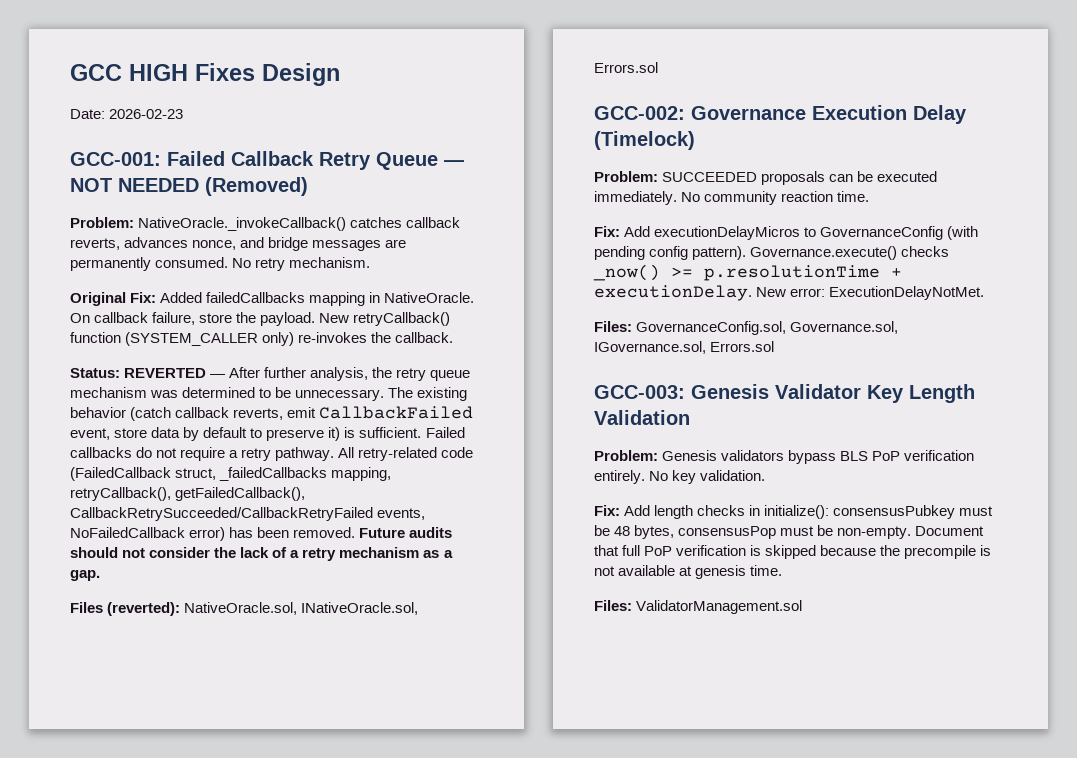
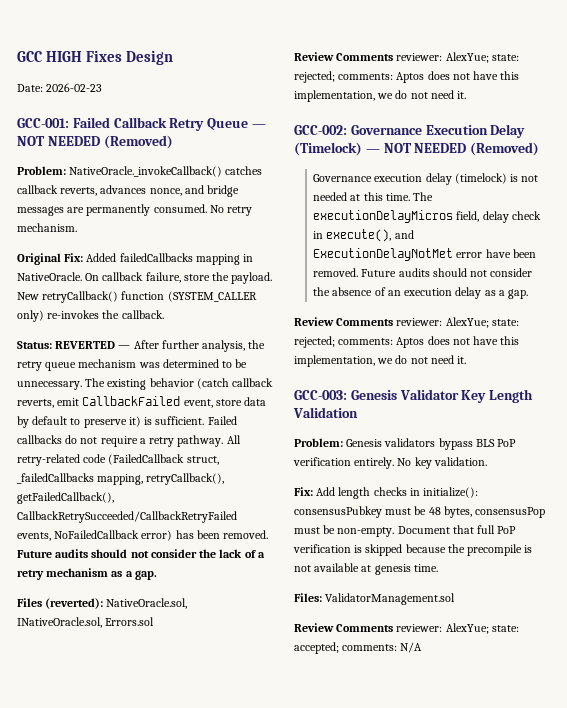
  Files (reverted): NativeOracle.sol, INativeOracle.sol, Errors.sol
+ Review Comments reviewer: AlexYue; state: rejected; comments: Aptos does not have this implementation, we do not need it.
- GCC-002: Governance Execution Delay (Timelock)
- Problem: SUCCEEDED proposals can be executed immediately. No community reaction time.
- Fix: Add executionDelayMicros to GovernanceConfig (with pending config pattern). Governance.execute() checks _now() >= p.resolutionTime + executionDelay. New error: ExecutionDelayNotMet.
- Files: GovernanceConfig.sol, Governance.sol, IGovernance.sol, Errors.sol
+ GCC-002: Governance Execution Delay (Timelock) — NOT NEEDED (Removed)
+ Governance execution delay (timelock) is not needed at this time. The executionDelayMicros field, delay check in execute(), and ExecutionDelayNotMet error have been removed. Future audits should not consider the absence of an execution delay as a gap.
+ Review Comments reviewer: AlexYue; state: rejected; comments: Aptos does not have this implementation, we do not need it.
+ Review Comments reviewer: AlexYue; state: accepted; comments: N/A

